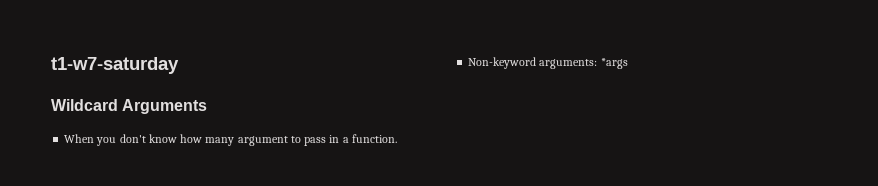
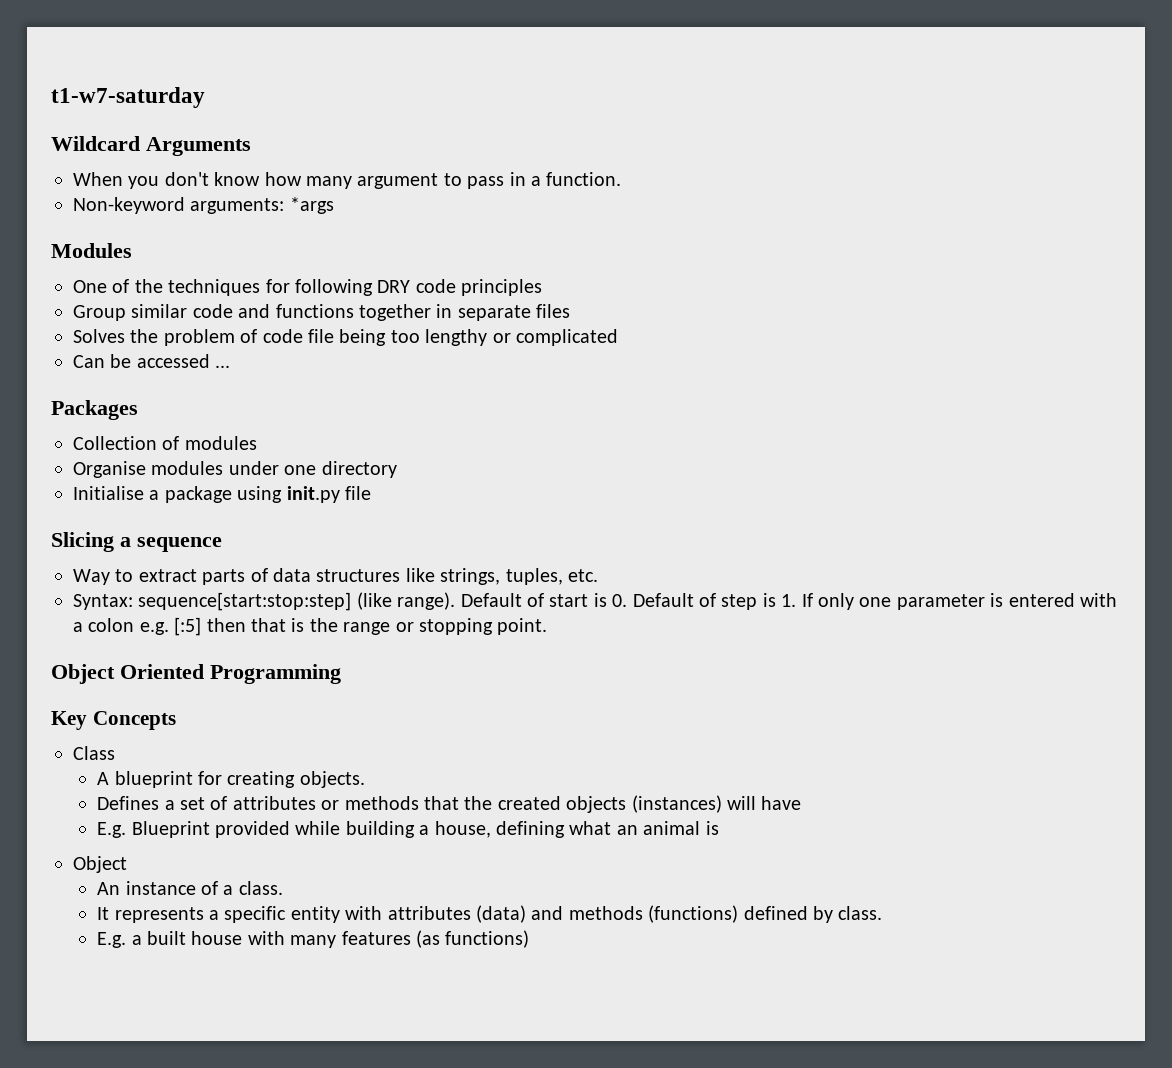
+ Modules
+ One of the techniques for following DRY code principles
+ Group similar code and functions together in separate files
+ Solves the problem of code file being too lengthy or complicated
+ Can be accessed ...
+ Packages
+ Collection of modules
+ Organise modules under one directory
+ Initialise a package using init.py file
+ Slicing a sequence
+ Way to extract parts of data structures like strings, tuples, etc.
+ Syntax: sequence[start:stop:step] (like range). Default of start is 0. Default of step is 1. If only one parameter is entered with a colon e.g. [:5] then that is the range or stopping point.
+ Object Oriented Programming
+ Key Concepts
+ Class
+ A blueprint for creating objects.
+ Defines a set of attributes or methods that the created objects (instances) will have
+ E.g. Blueprint provided while building a house, defining what an animal is
+ Object
+ An instance of a class.
+ It represents a specific entity with attributes (data) and methods (functions) defined by class.
+ E.g. a built house with many features (as functions)

